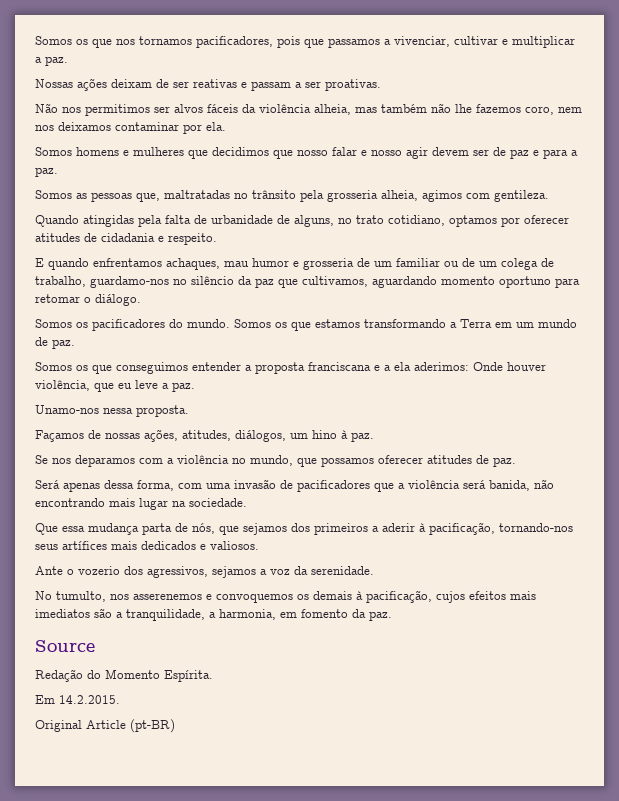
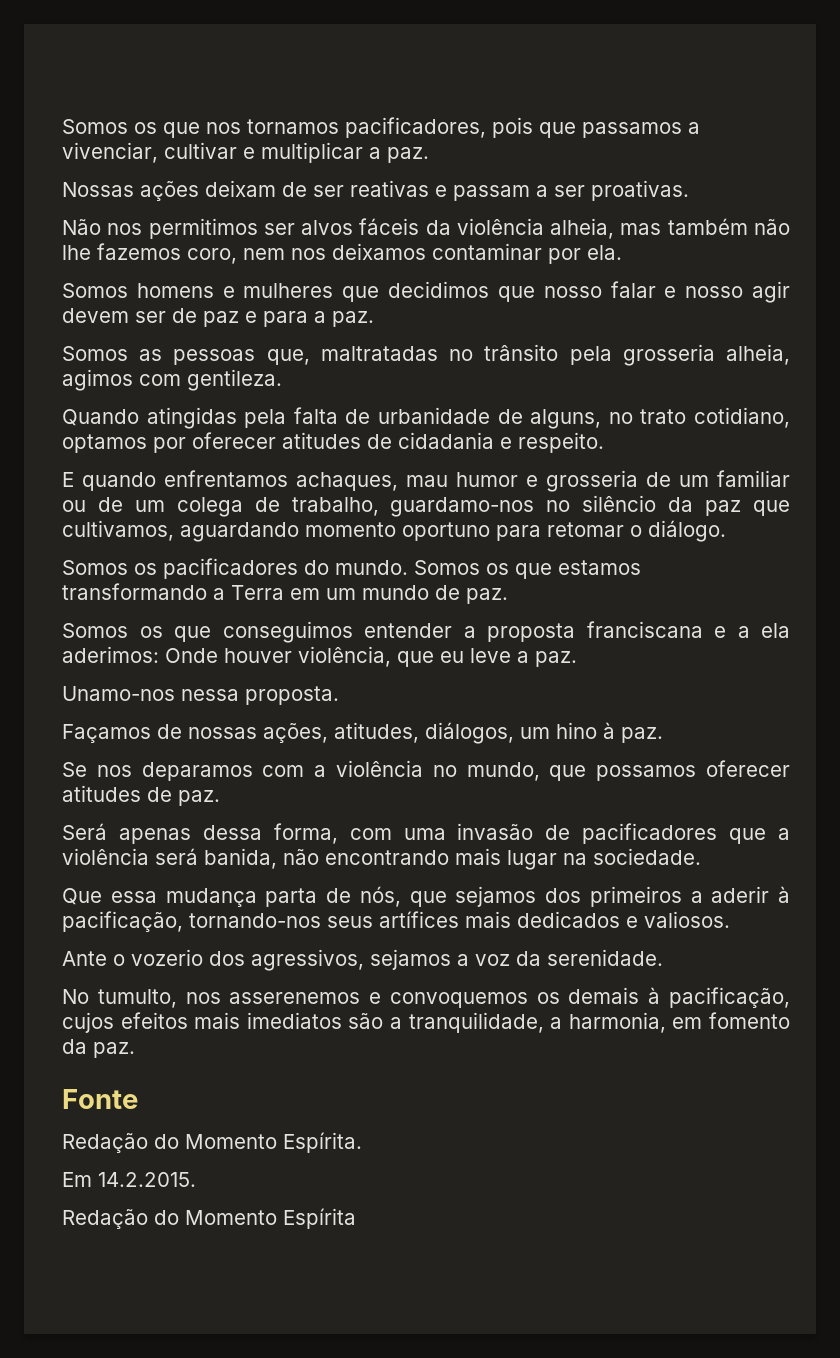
- Source
+ Fonte
- Original Article (pt-BR)
+ Redação do Momento Espírita

